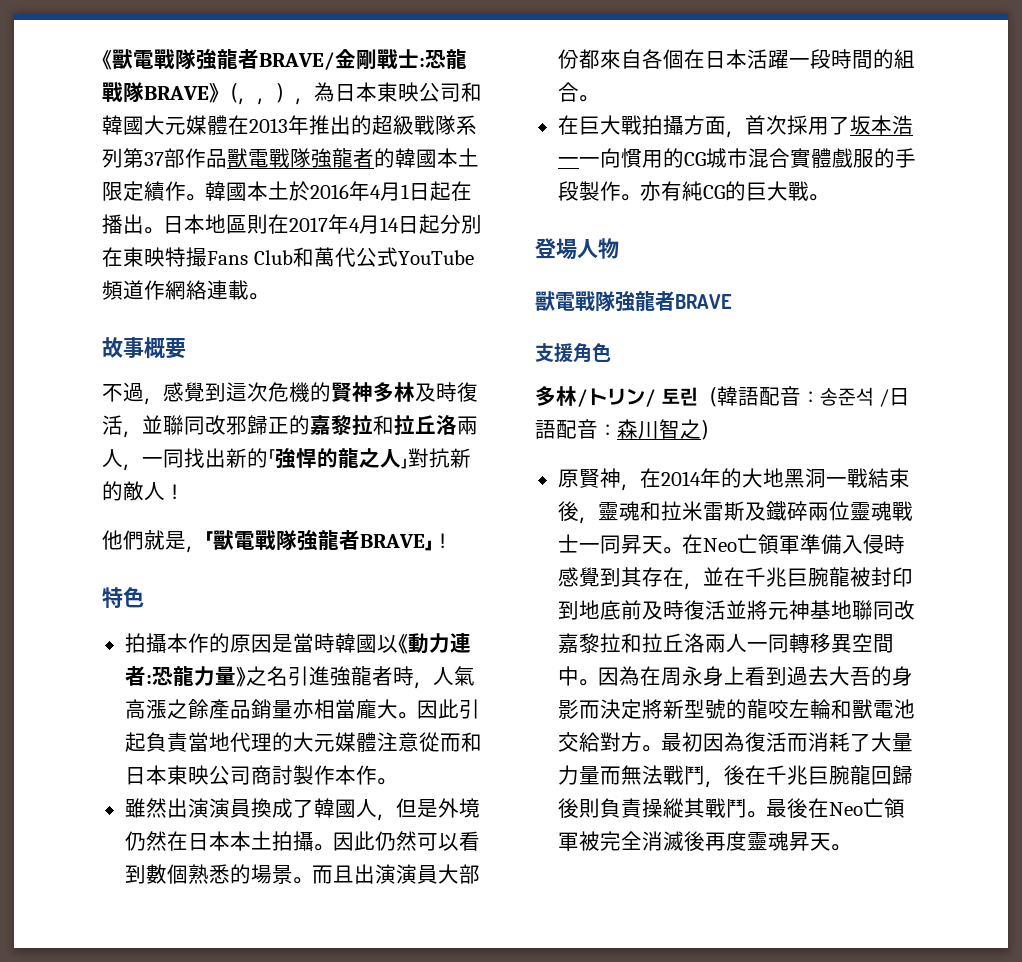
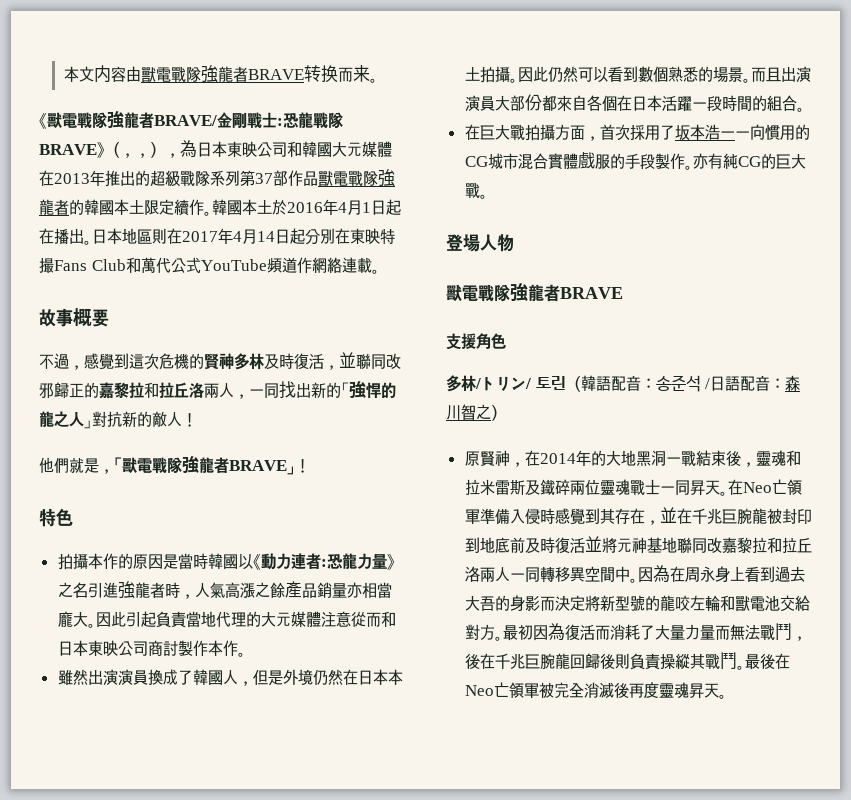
+ 本文内容由獸電戰隊強龍者BRAVE转换而来。

